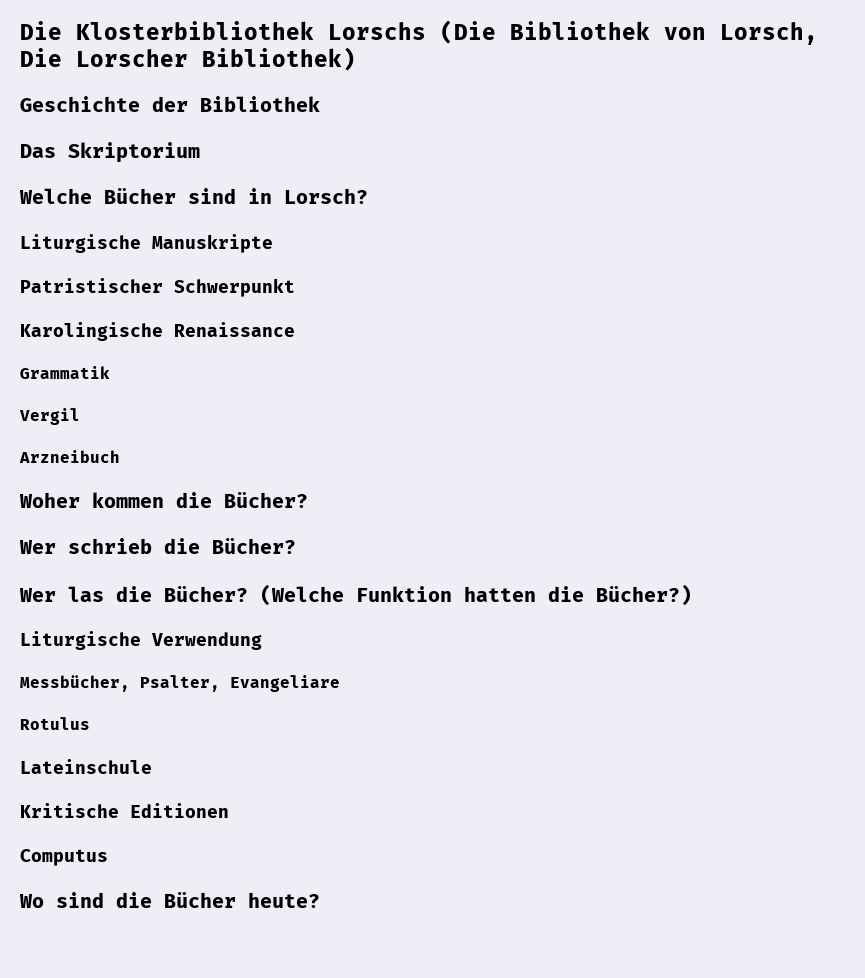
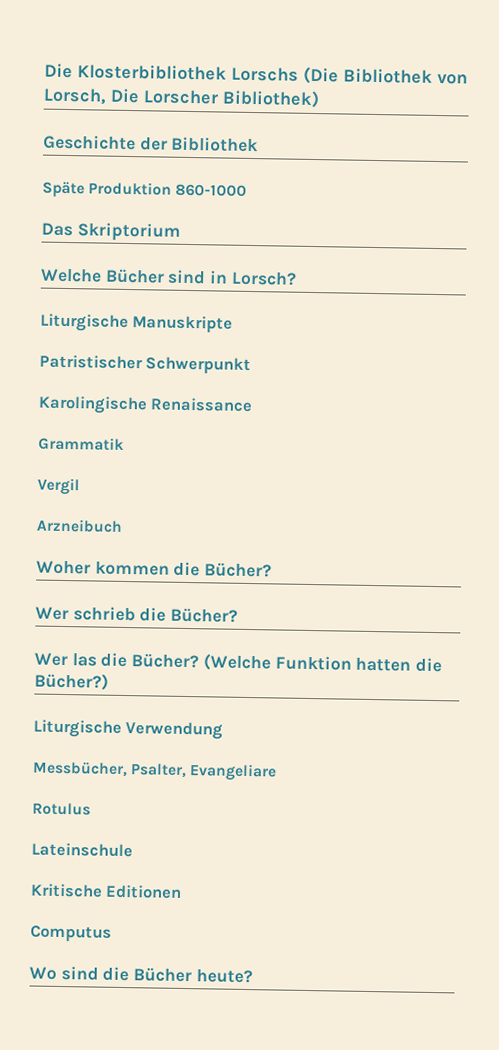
+ Späte Produktion 860-1000

